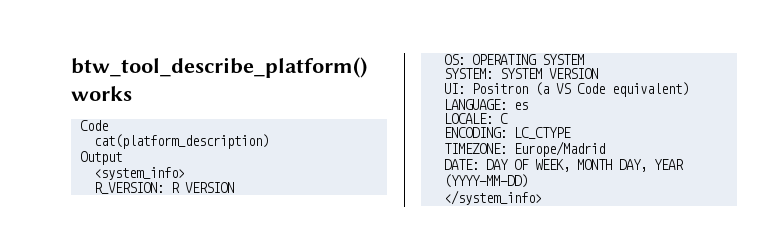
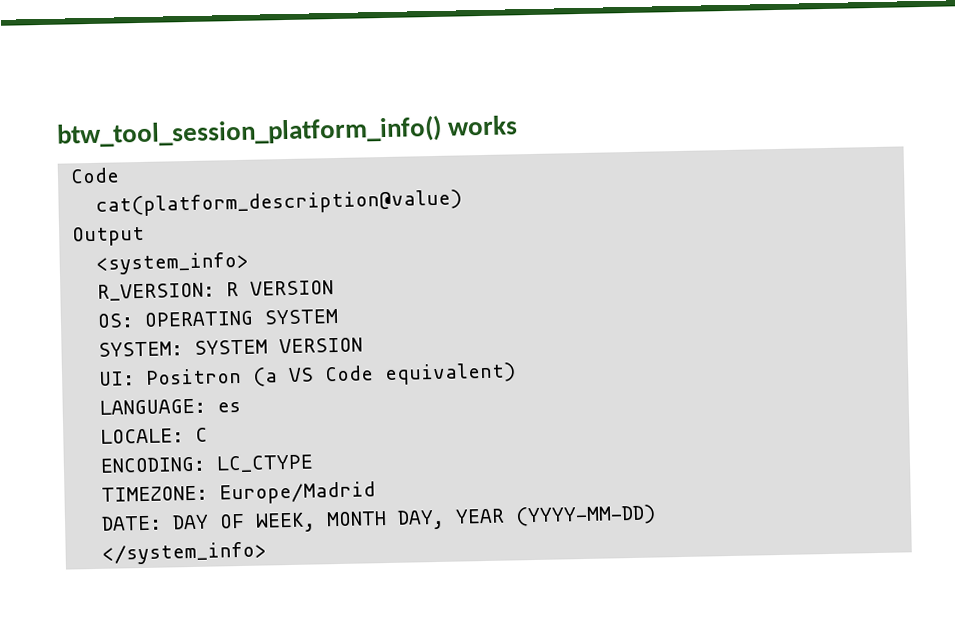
- btw_tool_describe_platform() works
+ btw_tool_session_platform_info() works
- cat(platform_description)
+ cat(platform_description@value)

